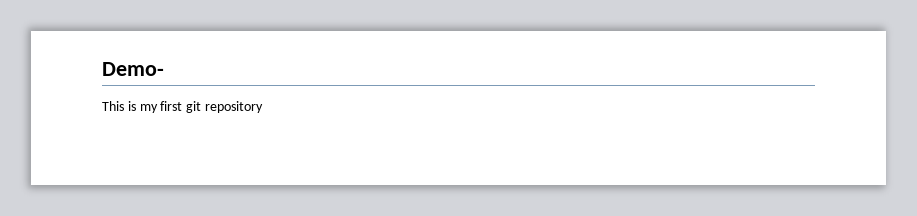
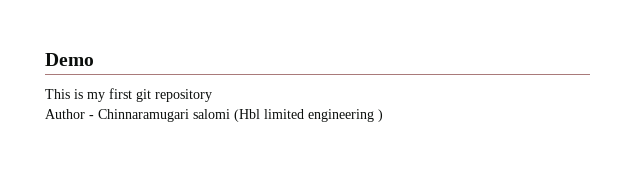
- Demo-
+ Demo
+ Author - Chinnaramugari salomi (Hbl limited engineering )

